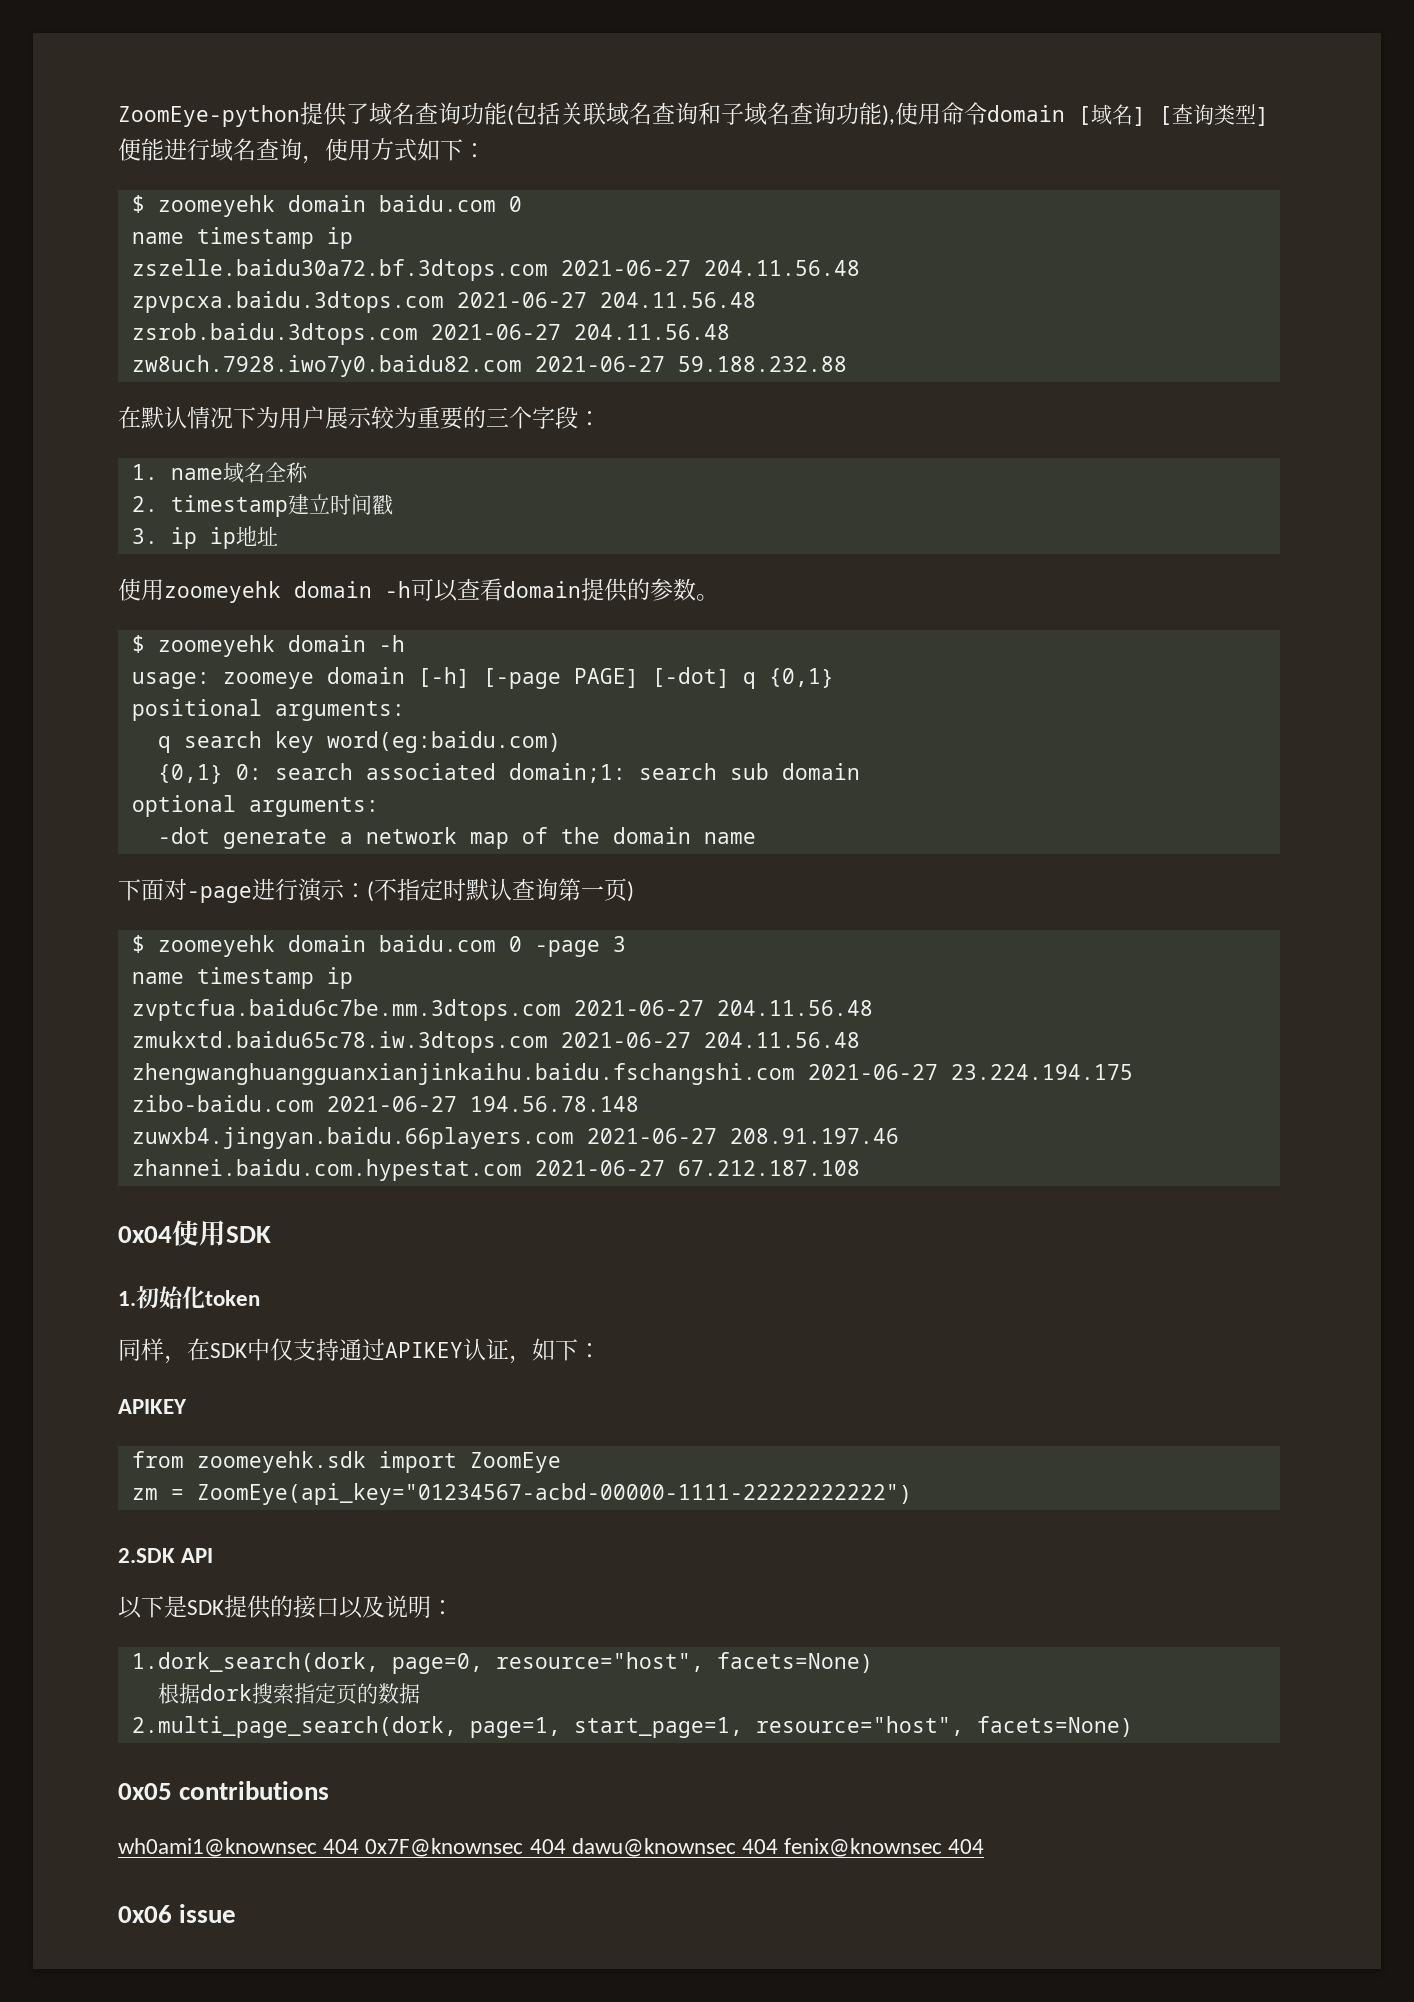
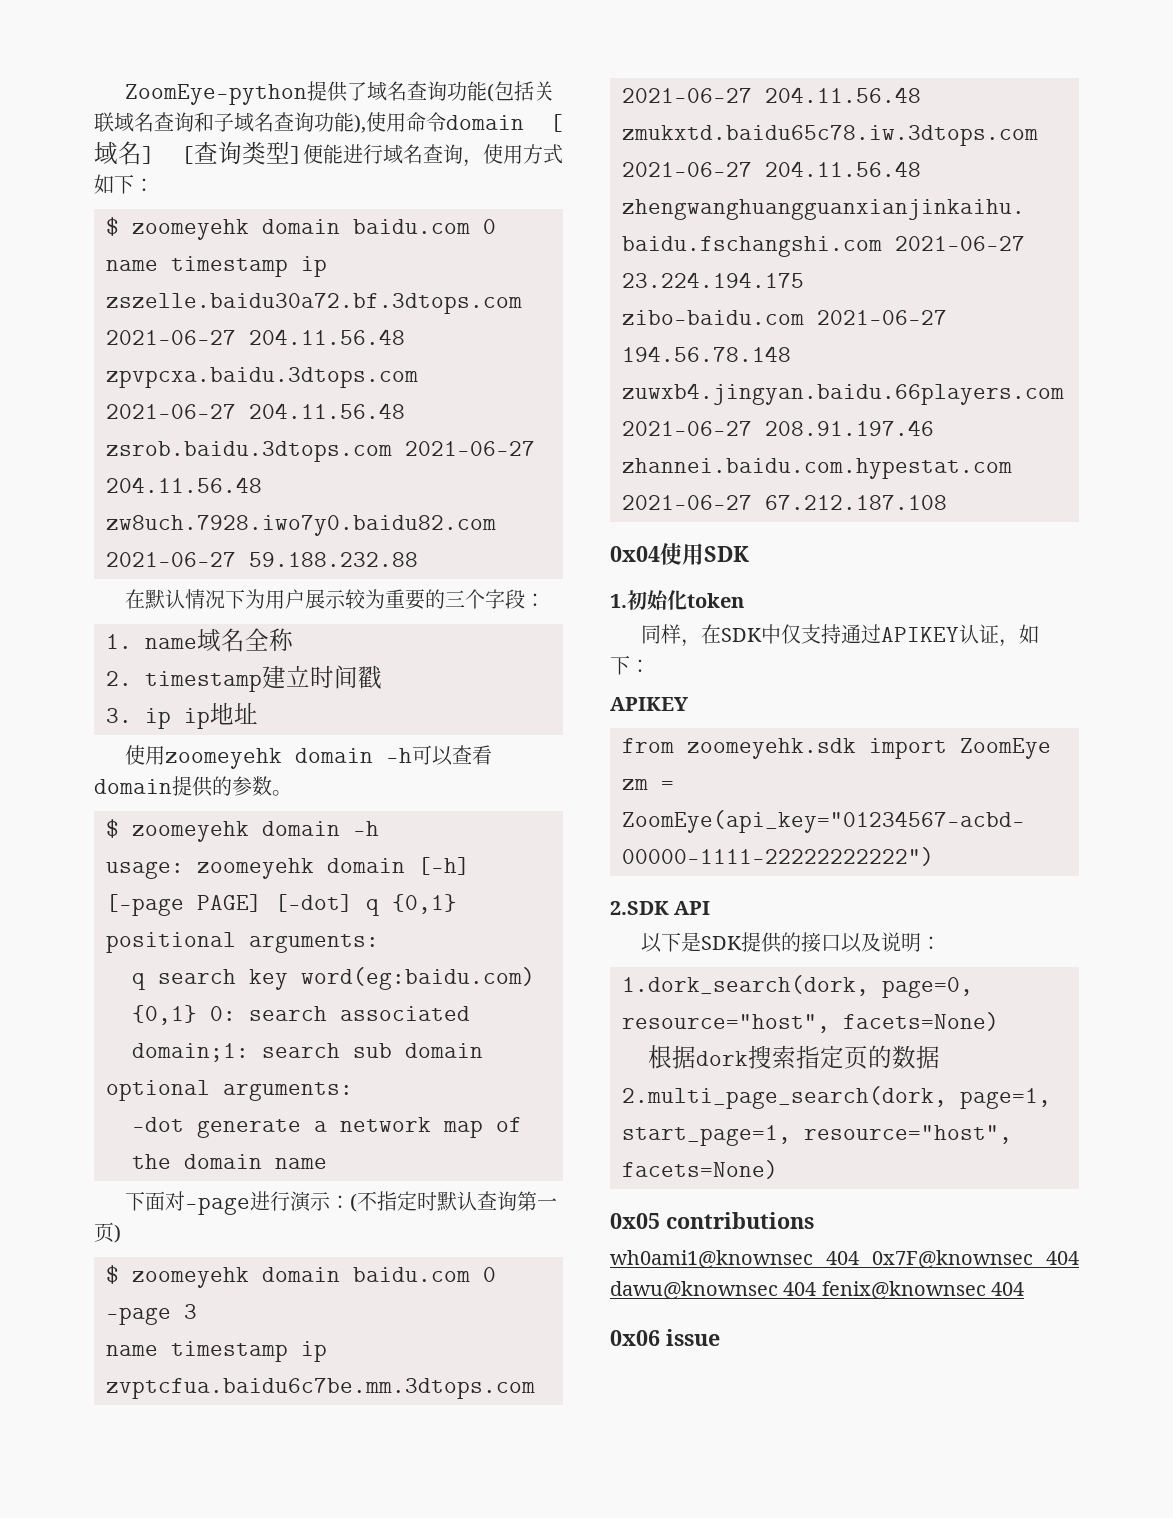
- usage: zoomeye domain [-h] [-page PAGE] [-dot] q {0,1}
+ usage: zoomeyehk domain [-h] [-page PAGE] [-dot] q {0,1}

